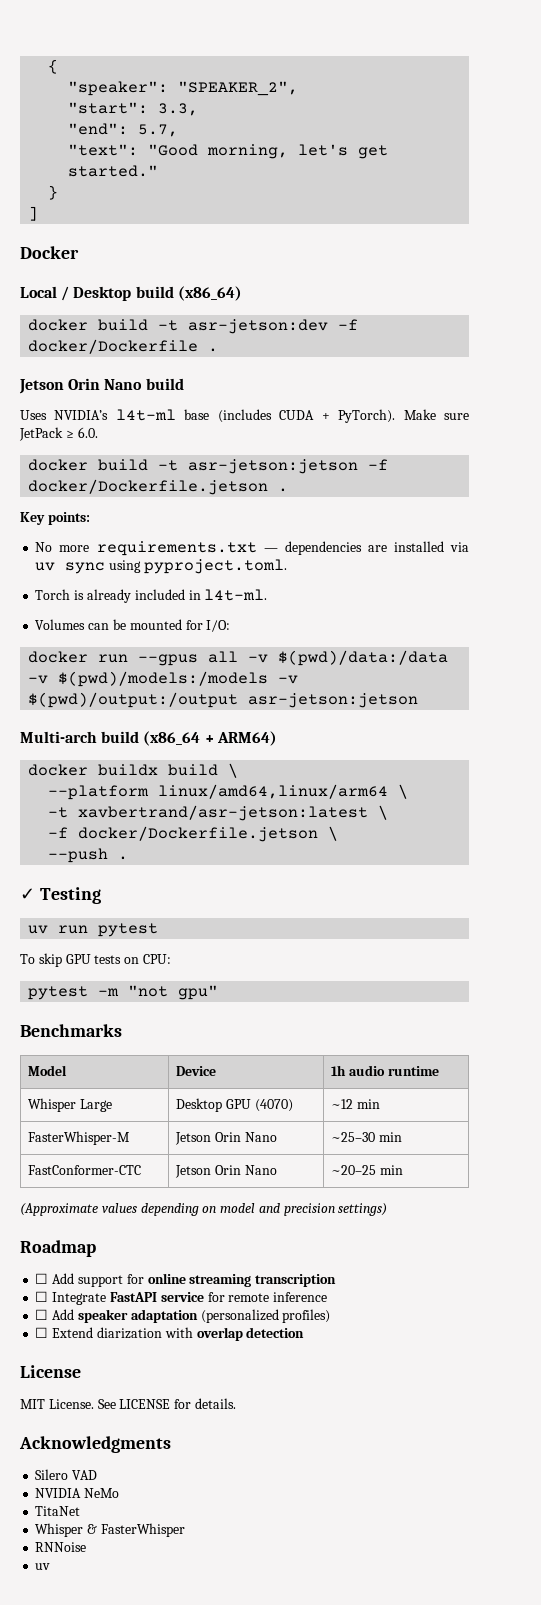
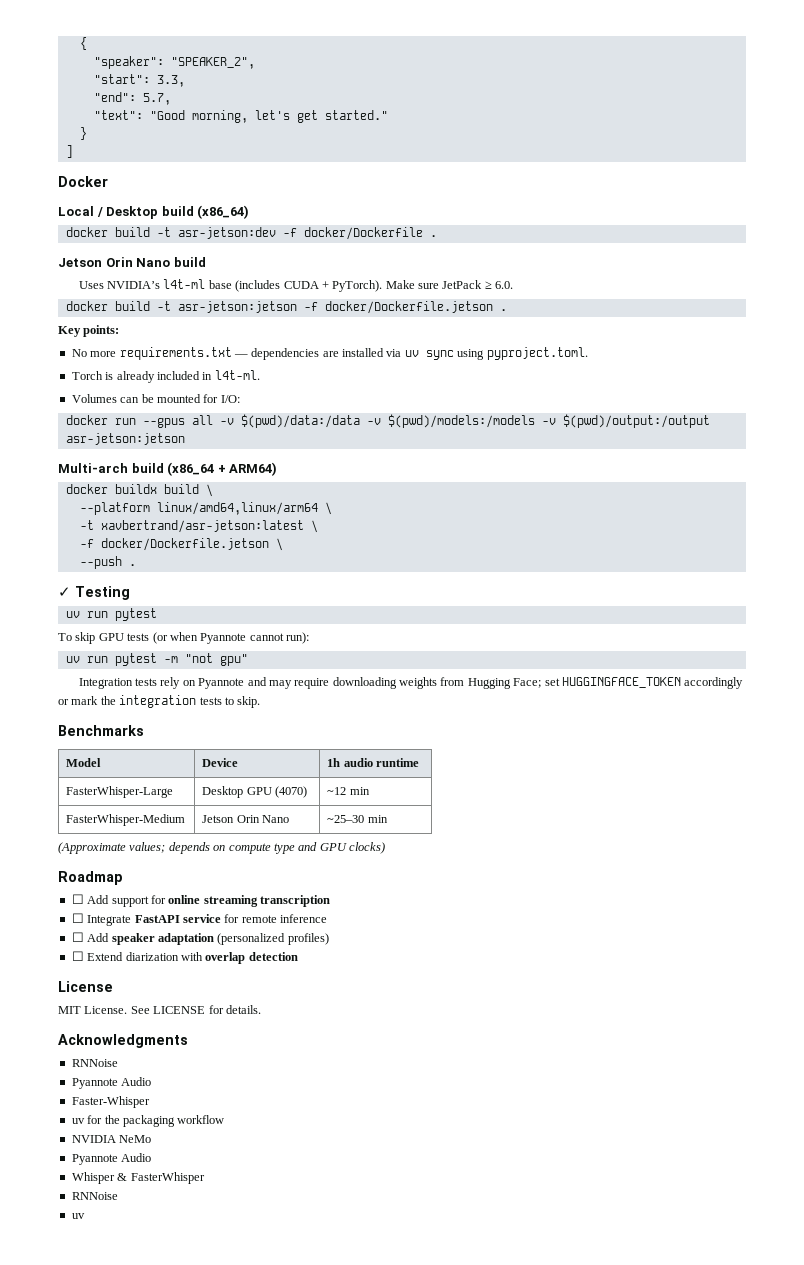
- To skip GPU tests on CPU:
- pytest -m "not gpu"
+ To skip GPU tests (or when Pyannote cannot run):
+ uv run pytest -m "not gpu"
+ Integration tests rely on Pyannote and may require downloading weights from Hugging Face; set HUGGINGFACE_TOKEN accordingly or mark the integration tests to skip.
- Whisper Large | Desktop GPU (4070) | ~12 min
+ FasterWhisper-Large | Desktop GPU (4070) | ~12 min
- FasterWhisper-M | Jetson Orin Nano | ~25–30 min
+ FasterWhisper-Medium | Jetson Orin Nano | ~25–30 min
- FastConformer-CTC | Jetson Orin Nano | ~20–25 min
- (Approximate values depending on model and precision settings)
+ (Approximate values; depends on compute type and GPU clocks)
  Acknowledgments
- Silero VAD
+ RNNoise
+ Pyannote Audio
+ Faster-Whisper
+ uv for the packaging workflow
  NVIDIA NeMo
- TitaNet
+ Pyannote Audio

